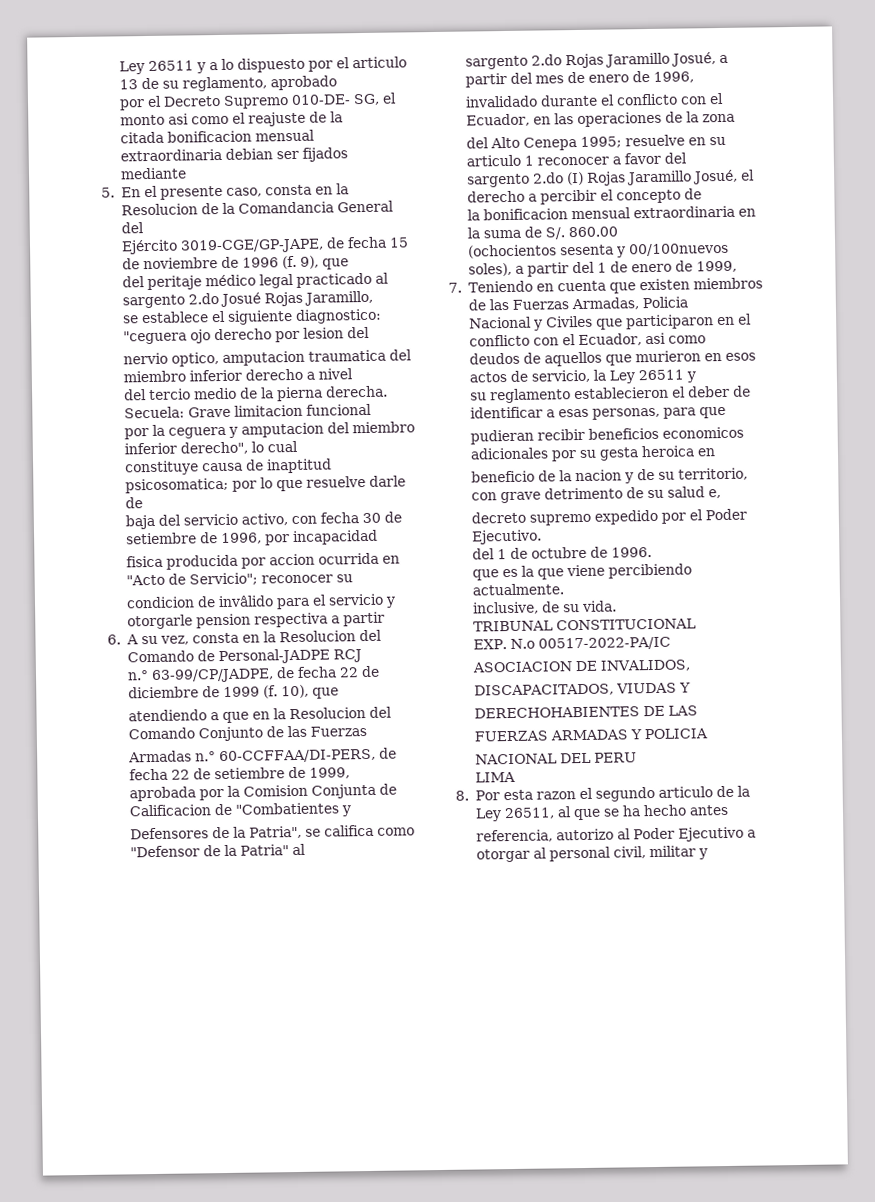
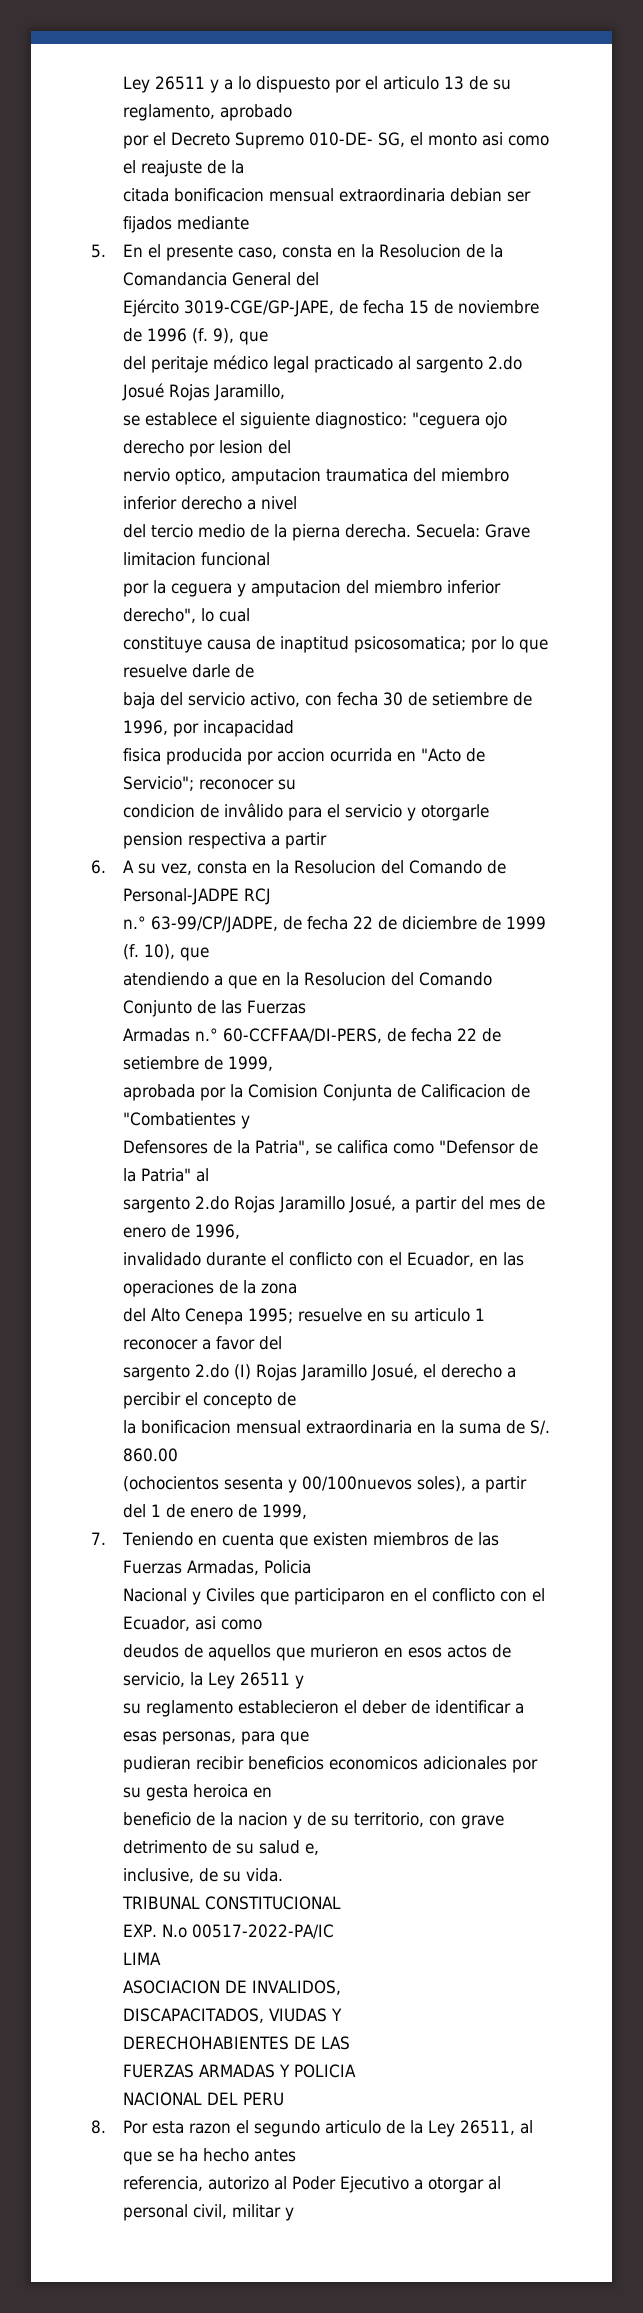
- decreto supremo expedido por el Poder Ejecutivo.
- del 1 de octubre de 1996.
- que es la que viene percibiendo actualmente.
+ LIMA
- LIMA

